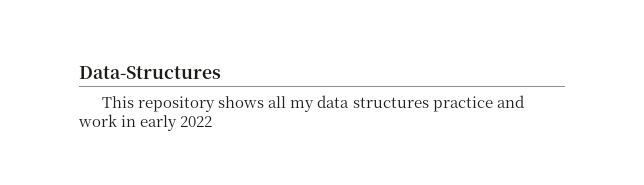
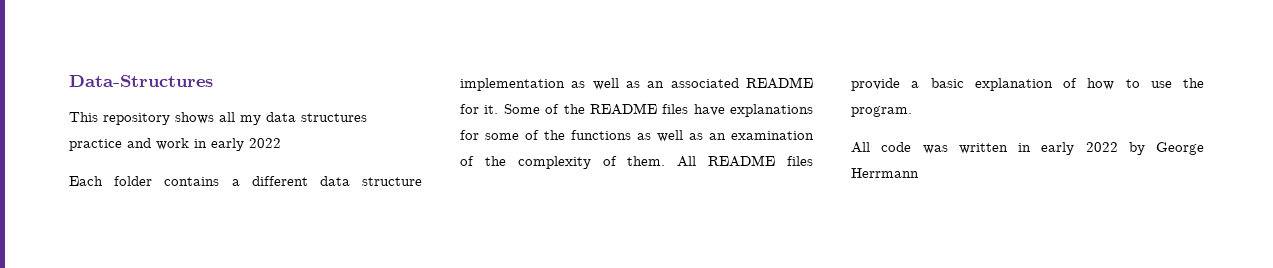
+ Each folder contains a different data structure implementation as well as an associated README for it. Some of the README files have explanations for some of the functions as well as an examination of the complexity of them. All README files provide a basic explanation of how to use the program.
+ All code was written in early 2022 by George Herrmann

